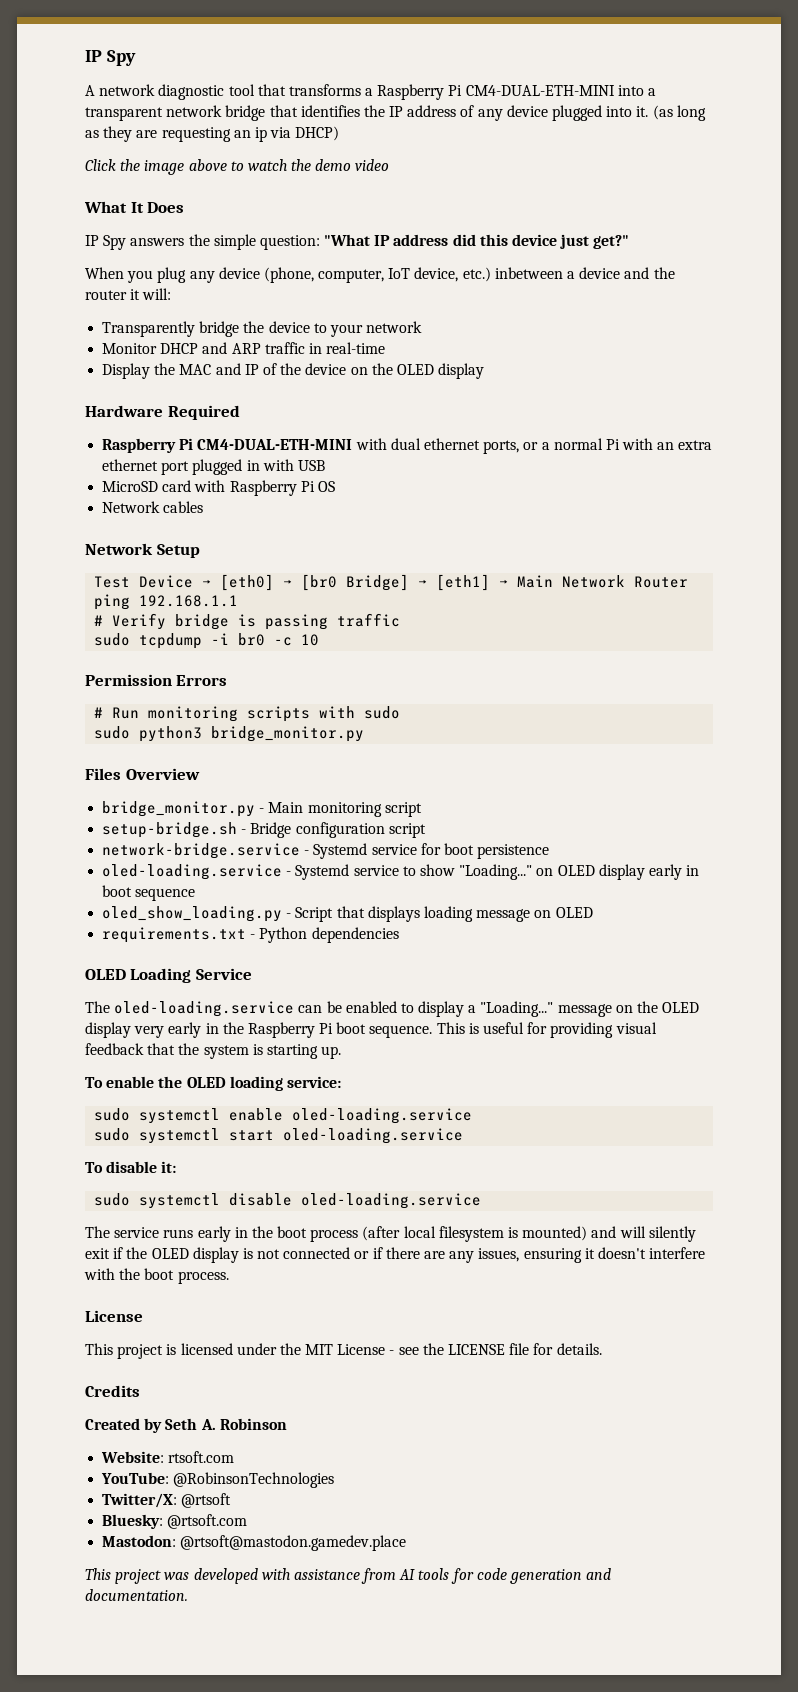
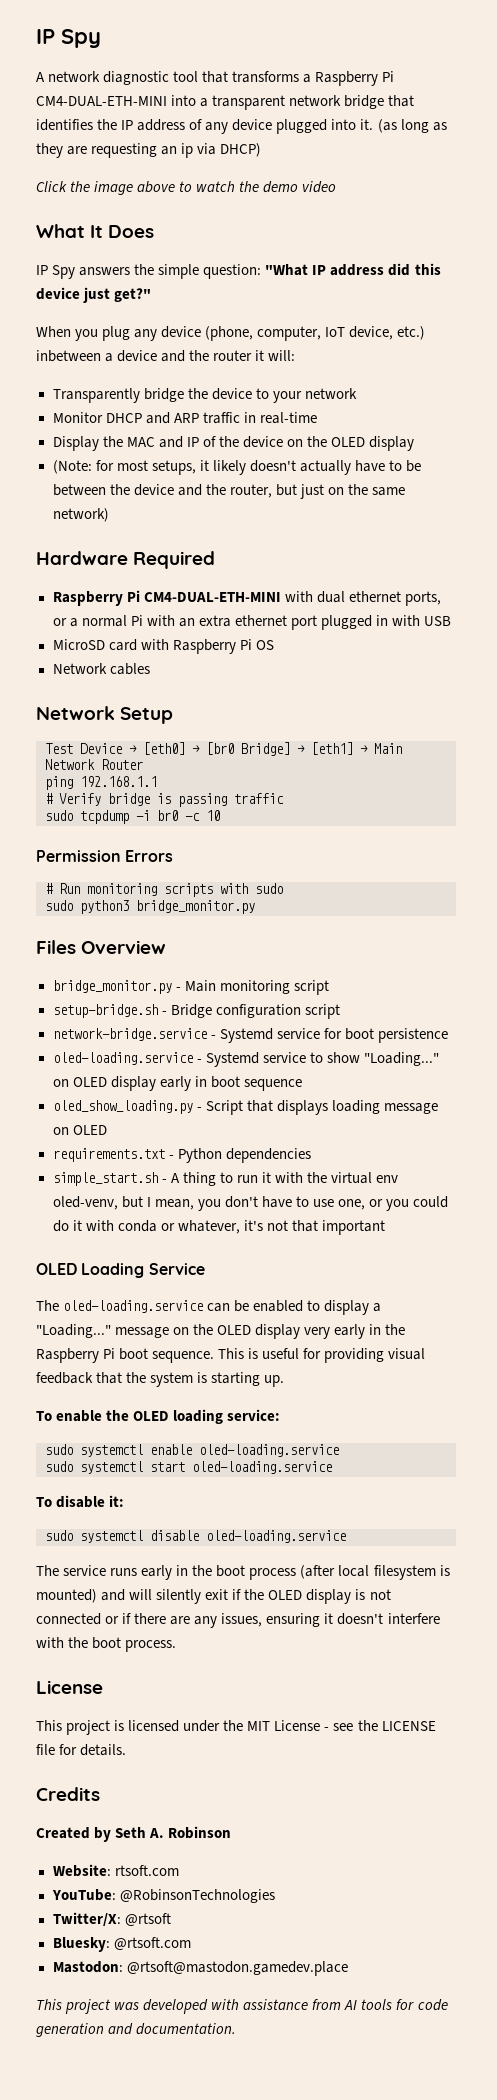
+ (Note: for most setups, it likely doesn't actually have to be between the device and the router, but just on the same network)
+ simple_start.sh - A thing to run it with the virtual env oled-venv, but I mean, you don't have to use one, or you could do it with conda or whatever, it's not that important

